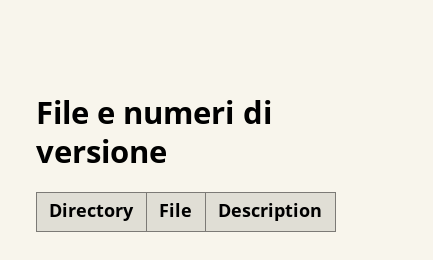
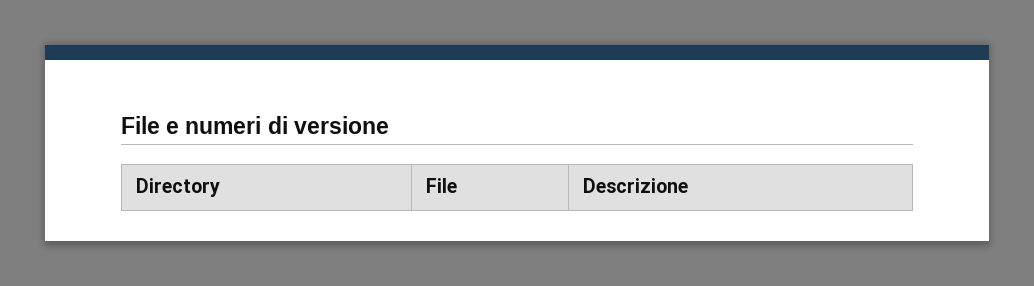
- Directory | File | Description
+ Directory | File | Descrizione

